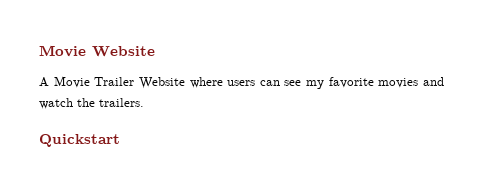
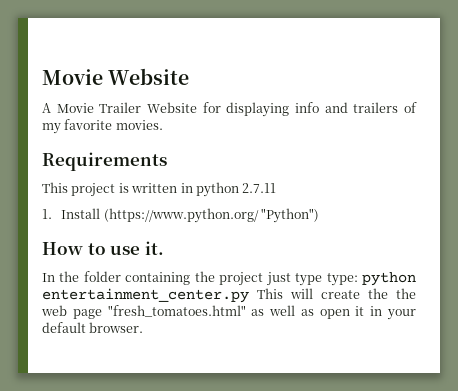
- A Movie Trailer Website where users can see my favorite movies and watch the trailers.
- Quickstart
+ A Movie Trailer Website for displaying info and trailers of my favorite movies.
+ Requirements
+ This project is written in python 2.7.11
+ 1. Install (https://www.python.org/ "Python")
+ How to use it.
+ In the folder containing the project just type type: python entertainment_center.py This will create the the web page "fresh_tomatoes.html" as well as open it in your default browser.

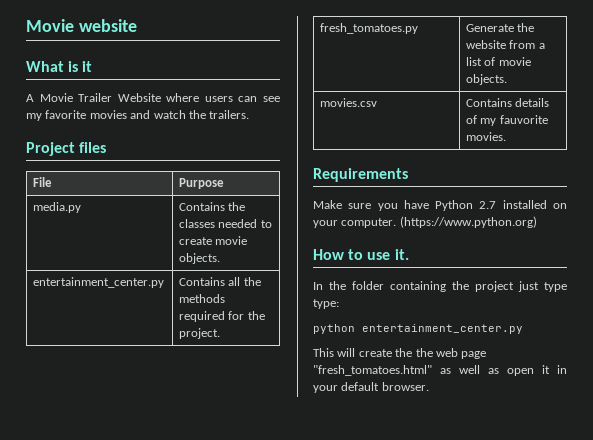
- Movie Website
+ Movie website
+ What is it
- A Movie Trailer Website for displaying info and trailers of my favorite movies.
+ A Movie Trailer Website where users can see my favorite movies and watch the trailers.
+ Project files
+ File | Purpose
+ media.py | Contains the classes needed to create movie objects.
+ entertainment_center.py | Contains all the methods required for the project.
+ fresh_tomatoes.py | Generate the website from a list of movie objects.
+ movies.csv | Contains details of my fauvorite movies.
- This project is written in python 2.7.11
- 1. Install (https://www.python.org/ "Python")
+ Make sure you have Python 2.7 installed on your computer. (https://www.python.org)
- In the folder containing the project just type type: python entertainment_center.py This will create the the web page "fresh_tomatoes.html" as well as open it in your default browser.
+ In the folder containing the project just type type:
+ python entertainment_center.py
+ This will create the the web page "fresh_tomatoes.html" as well as open it in your default browser.

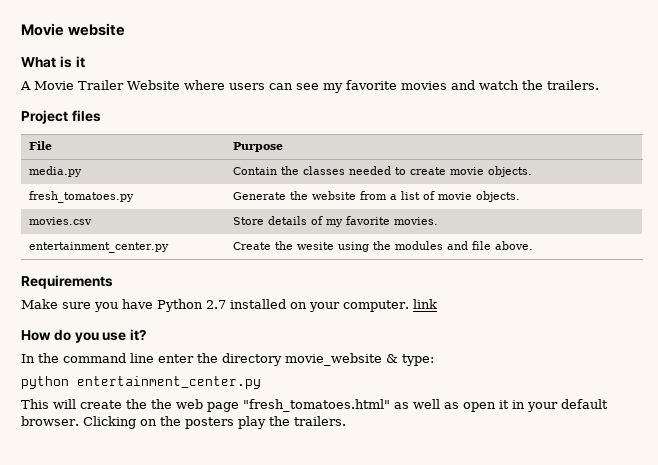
- media.py | Contains the classes needed to create movie objects.
+ media.py | Contain the classes needed to create movie objects.
- entertainment_center.py | Contains all the methods required for the project.
- movies.csv | Contains details of my fauvorite movies.
+ movies.csv | Store details of my favorite movies.
+ entertainment_center.py | Create the wesite using the modules and file above.
- Make sure you have Python 2.7 installed on your computer. (https://www.python.org)
+ Make sure you have Python 2.7 installed on your computer. link
- How to use it.
- In the folder containing the project just type type:
+ How do you use it?
+ In the command line enter the directory movie_website & type:
+ Clicking on the posters play the trailers.

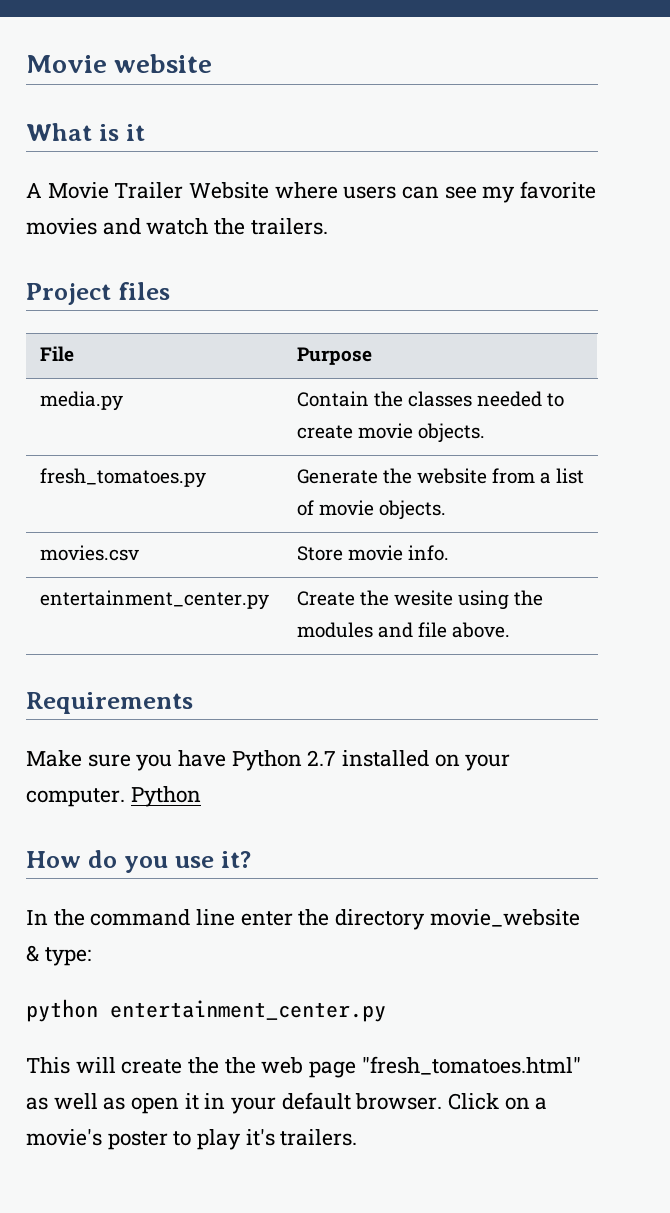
- movies.csv | Store details of my favorite movies.
+ movies.csv | Store movie info.
- Make sure you have Python 2.7 installed on your computer. link
+ Make sure you have Python 2.7 installed on your computer. Python
- Clicking on the posters play the trailers.
+ Click on a movie's poster to play it's trailers.

